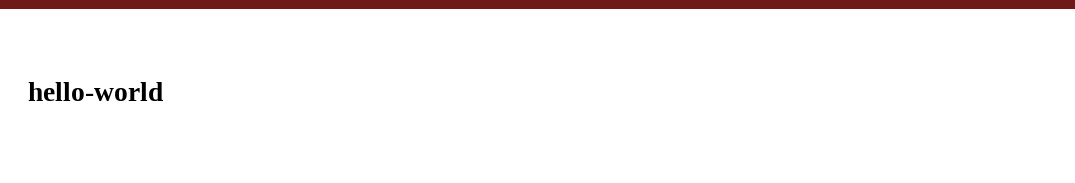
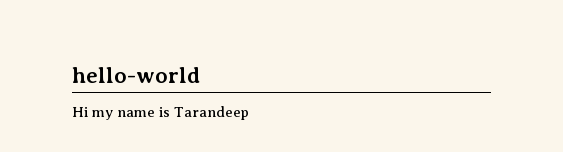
+ Hi my name is Tarandeep

